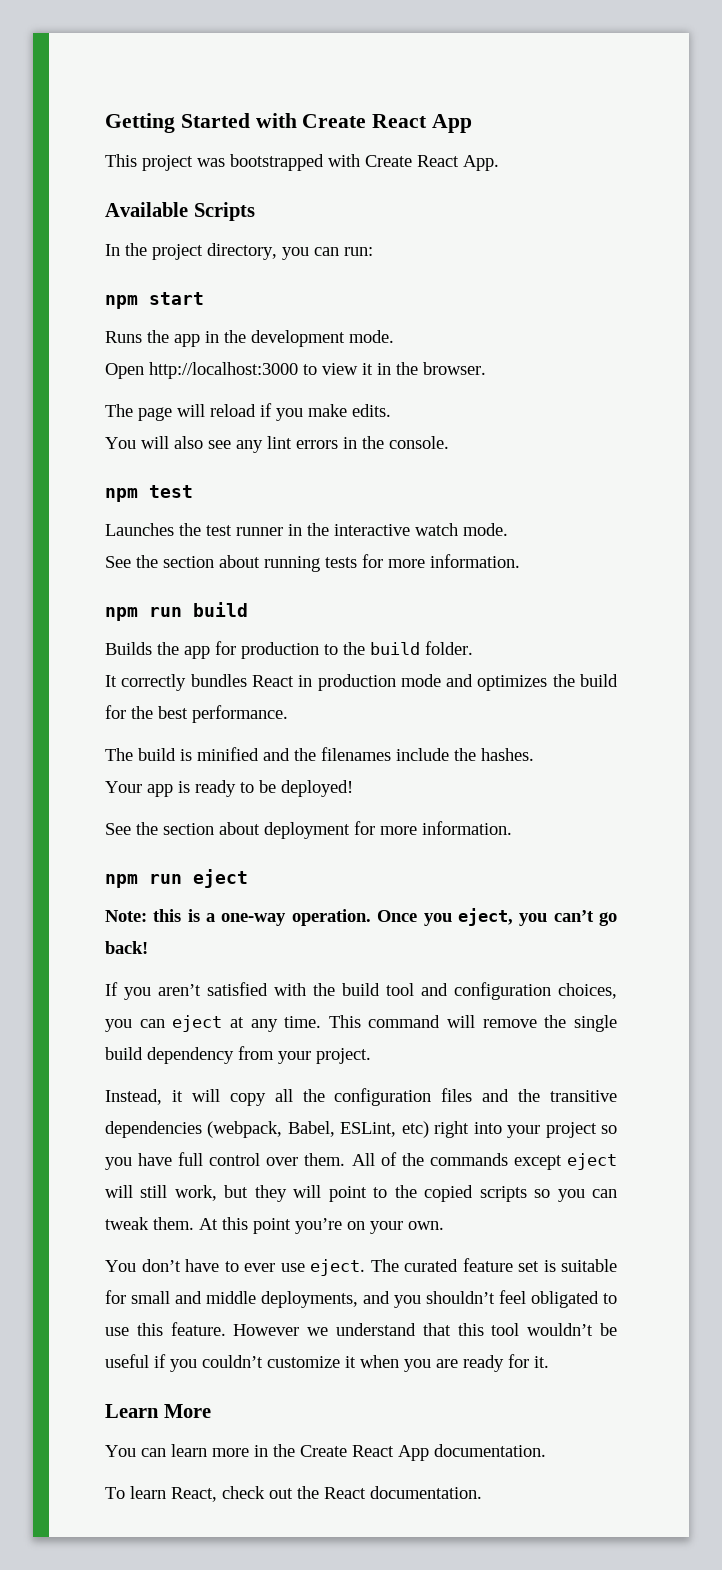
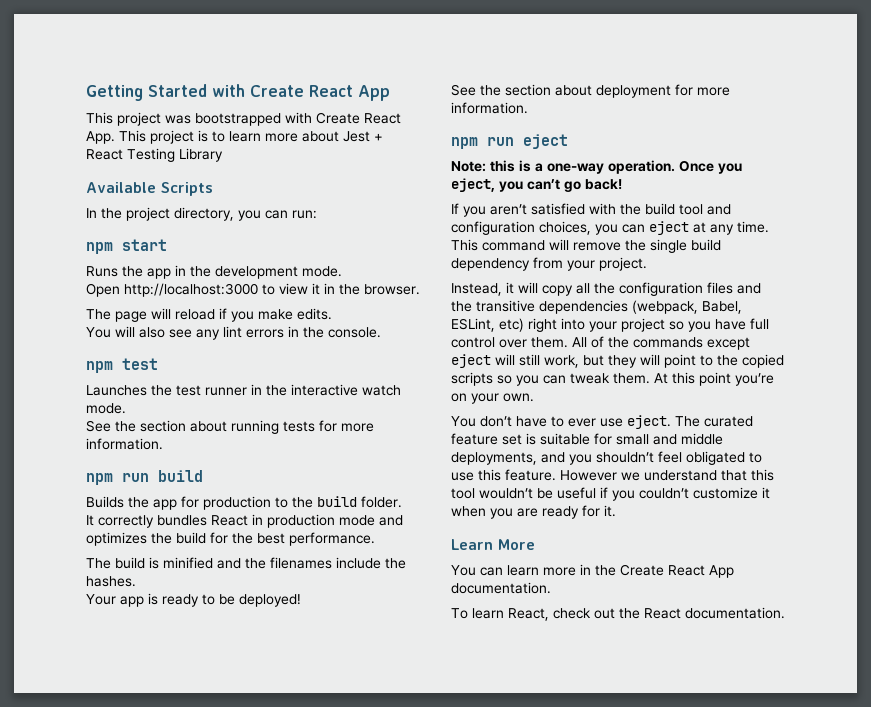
- This project was bootstrapped with Create React App.
+ This project was bootstrapped with Create React App. This project is to learn more about Jest + React Testing Library

